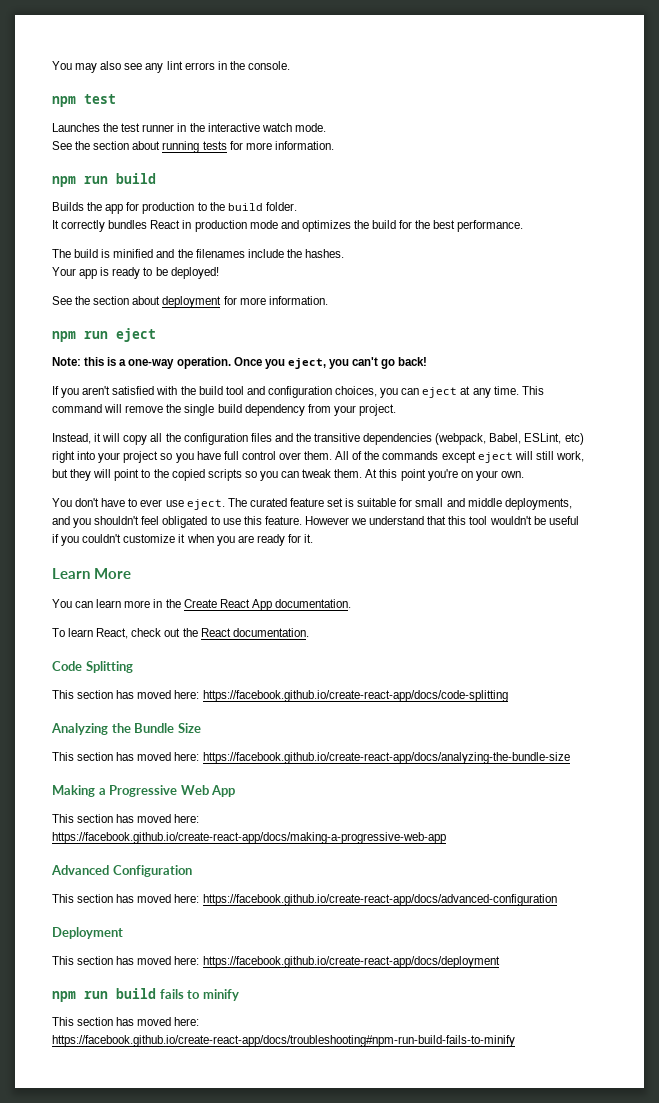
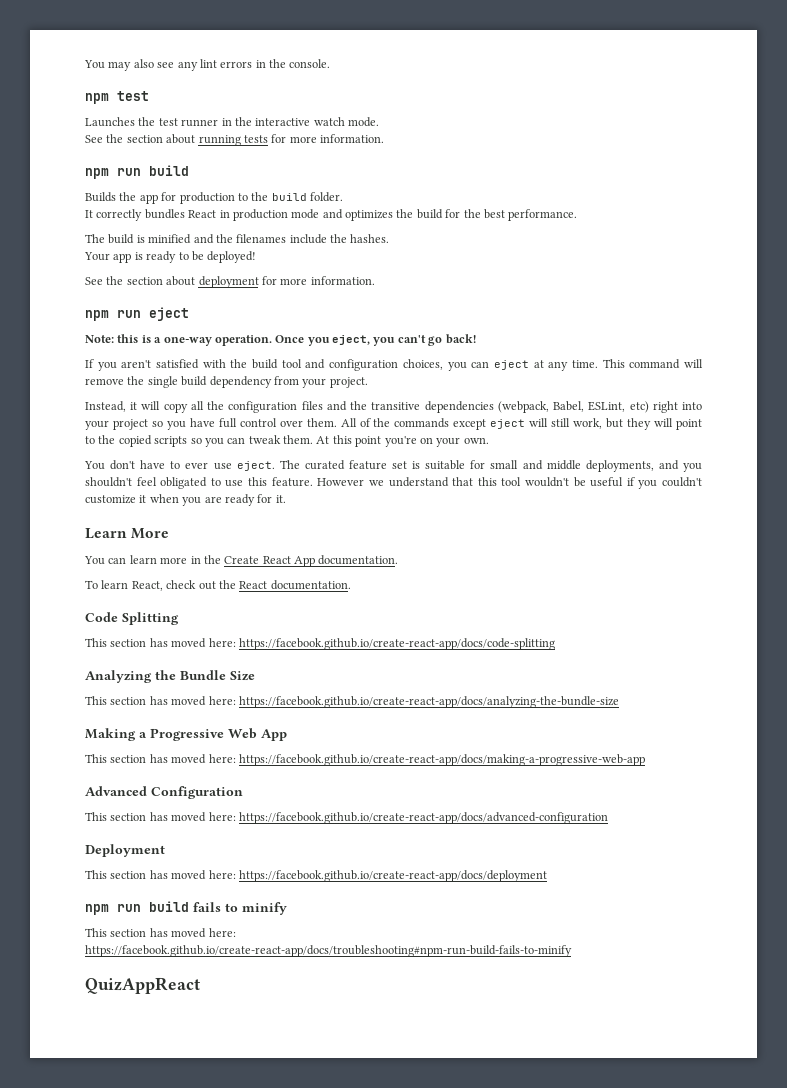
+ QuizAppReact

